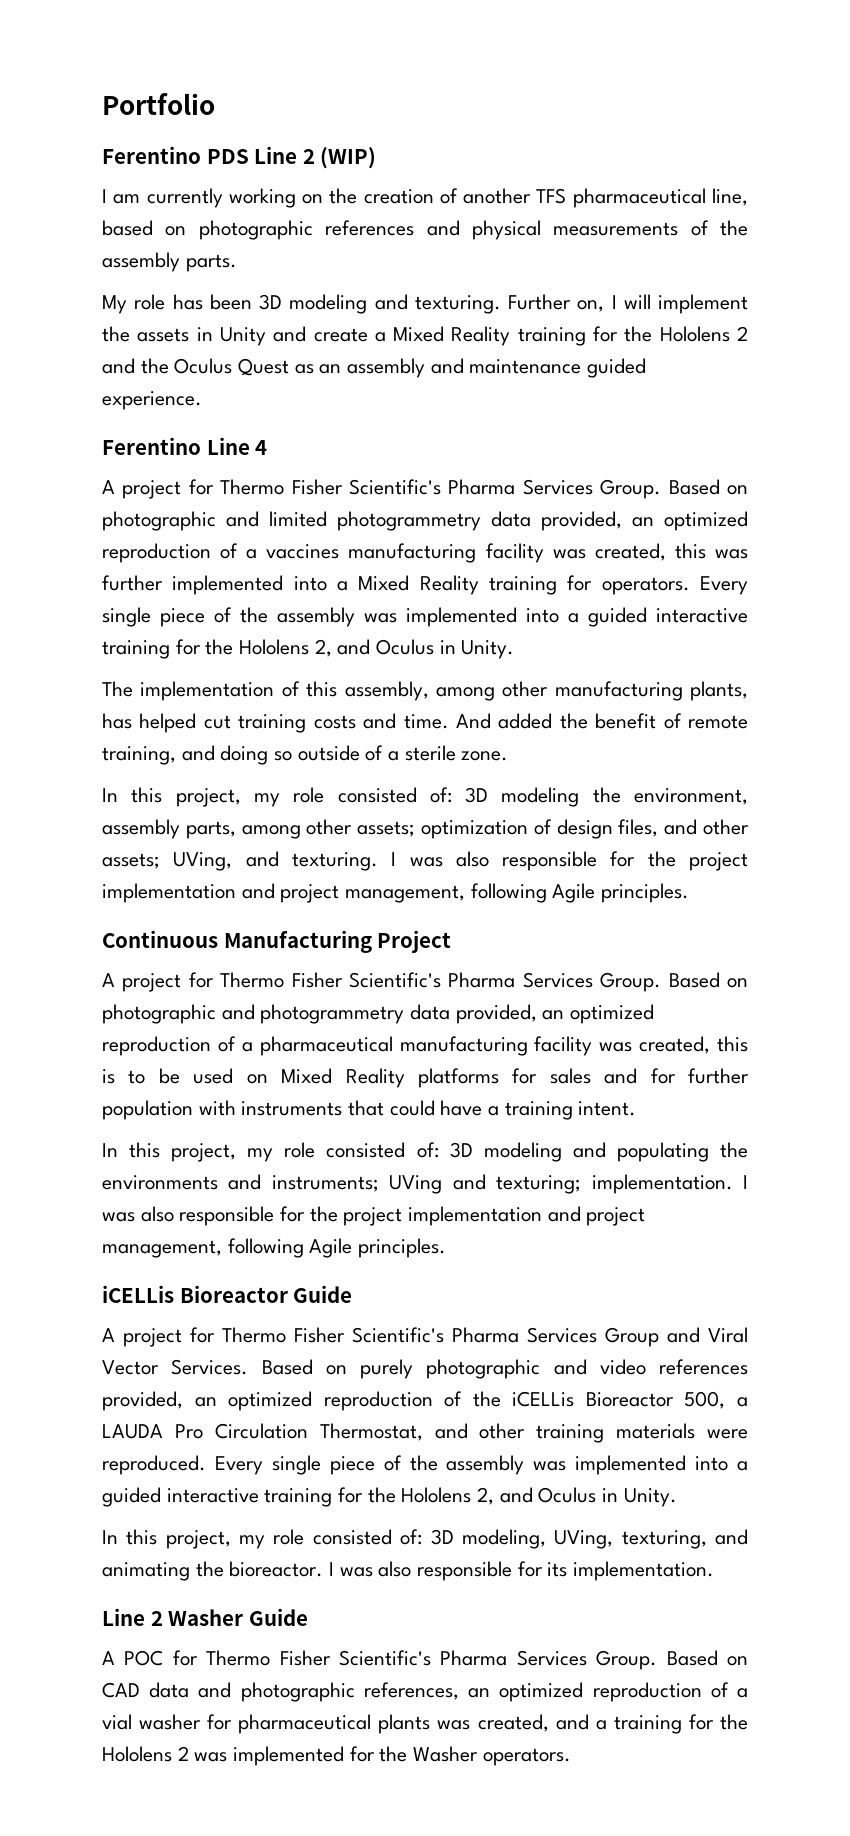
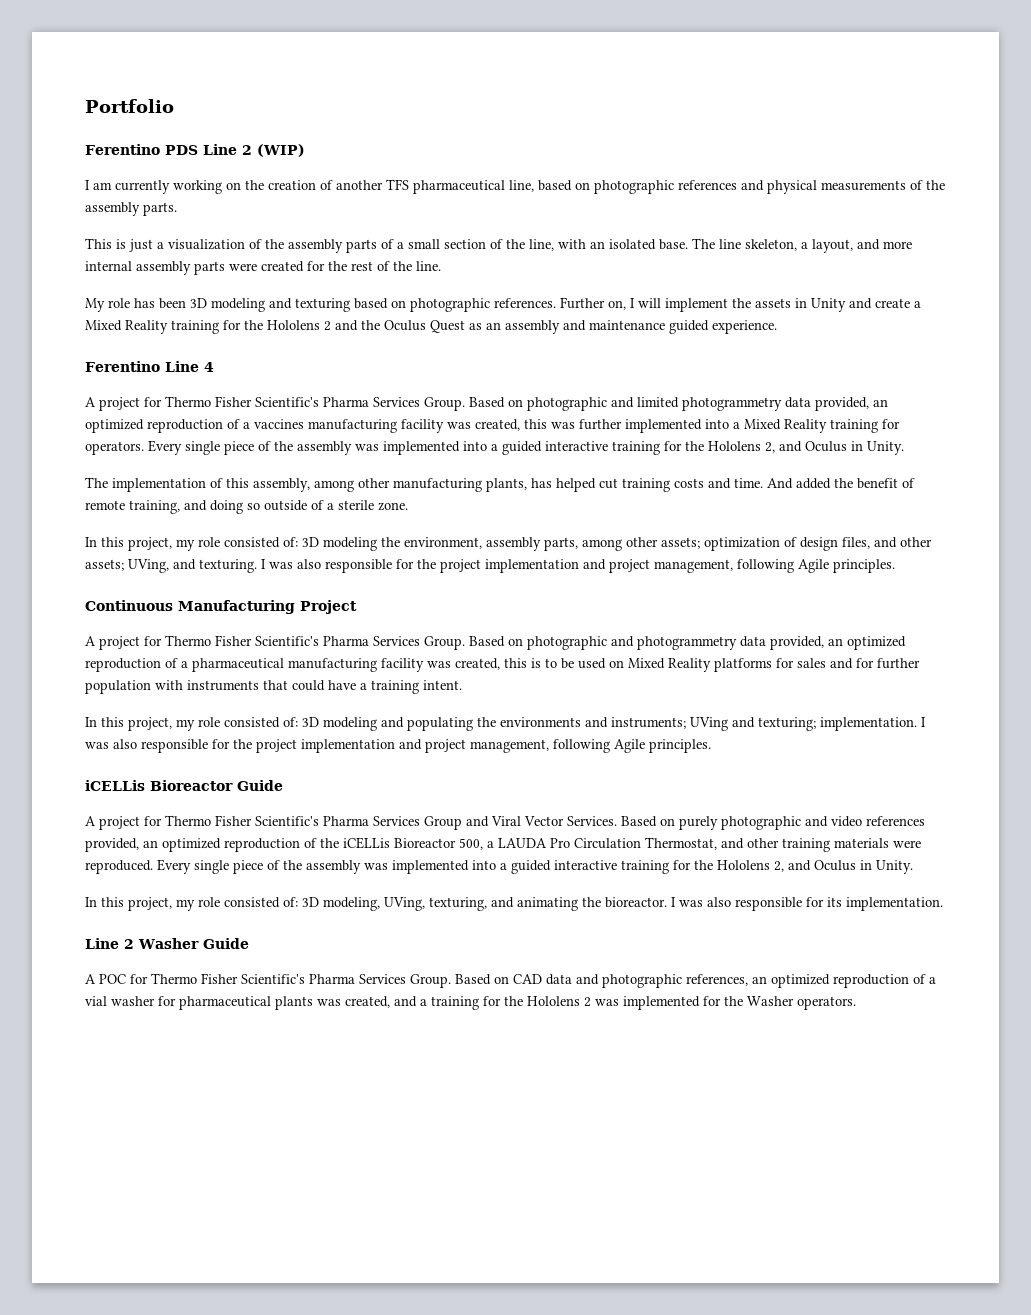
+ This is just a visualization of the assembly parts of a small section of the line, with an isolated base. The line skeleton, a layout, and more internal assembly parts were created for the rest of the line.
- My role has been 3D modeling and texturing.
+ My role has been 3D modeling and texturing based on photographic references.

